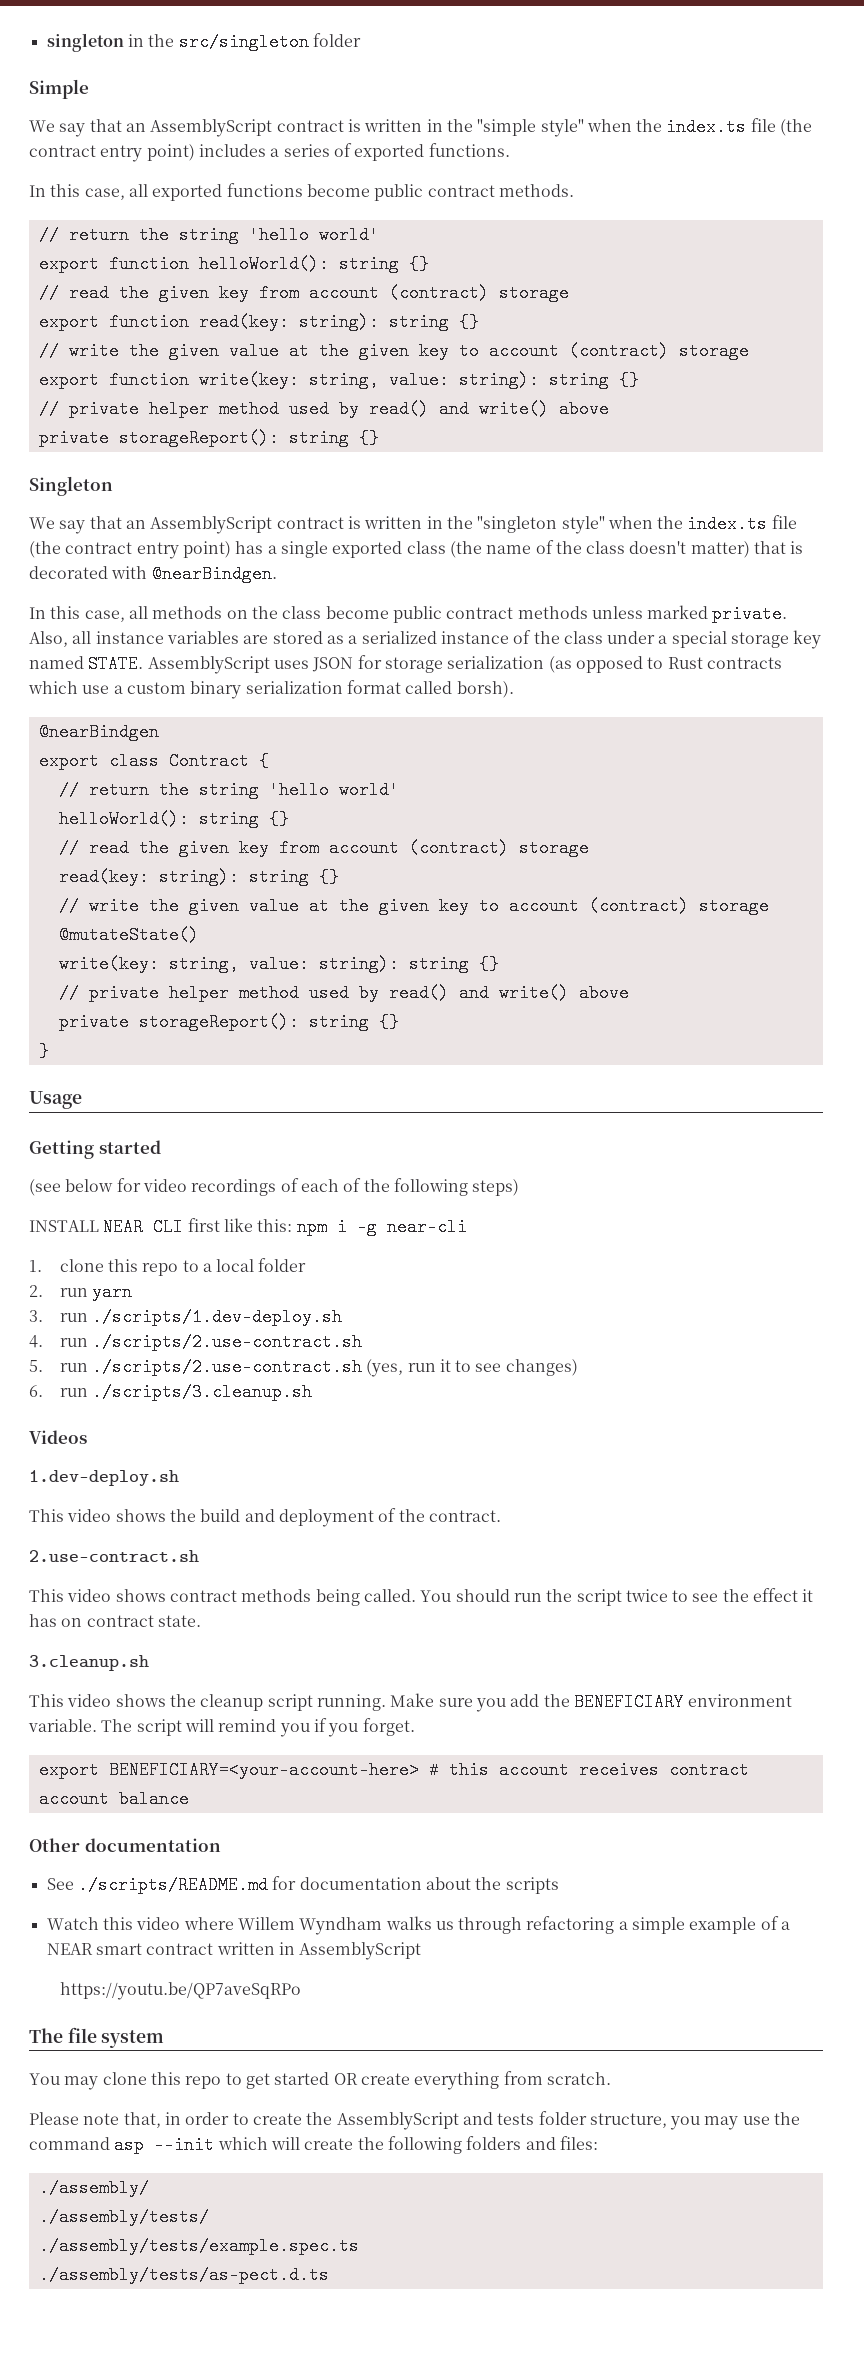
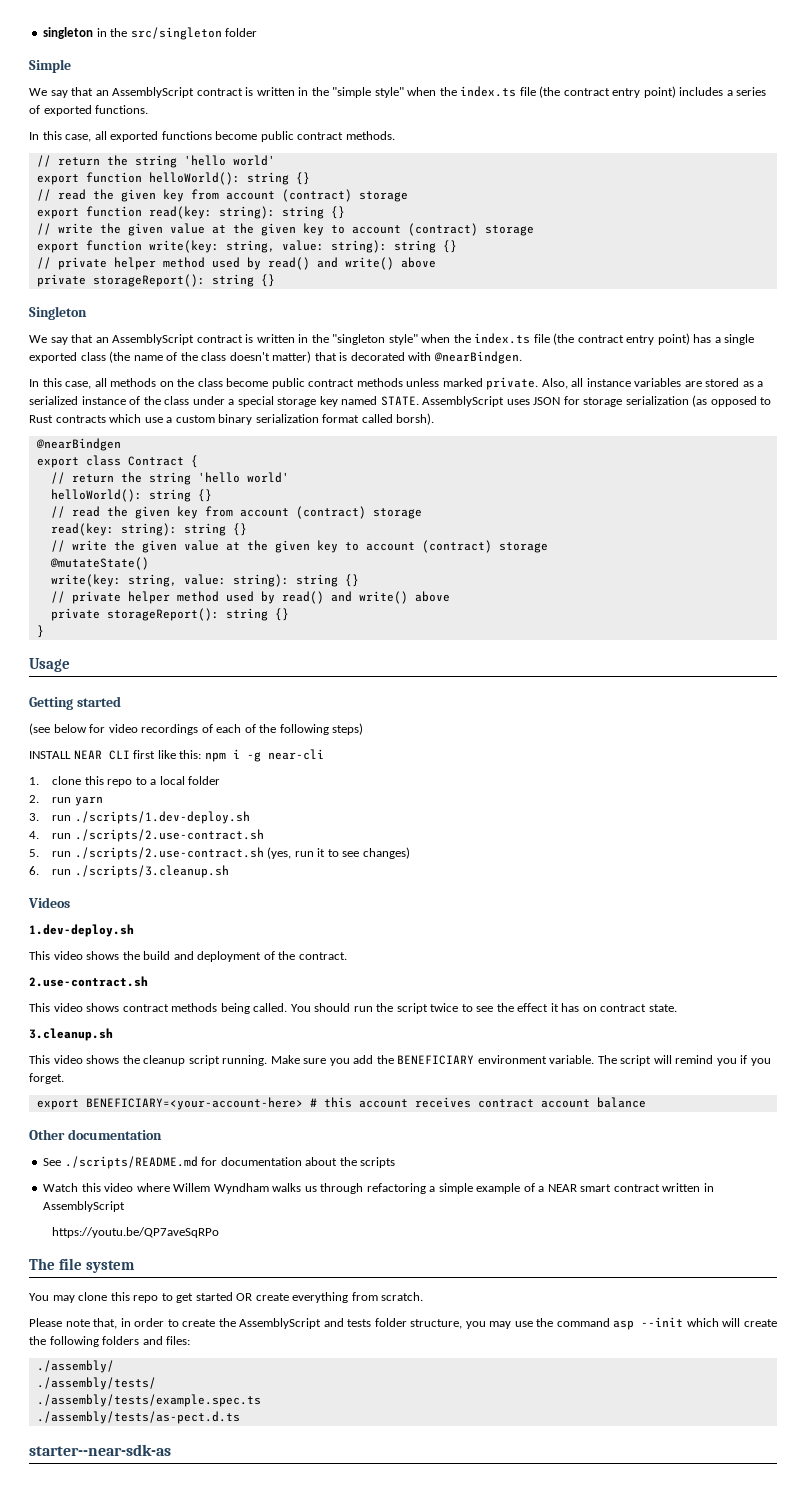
+ starter--near-sdk-as

